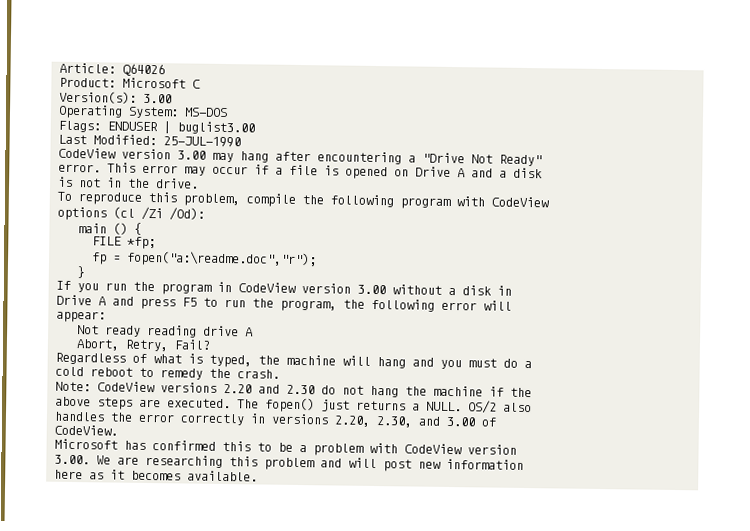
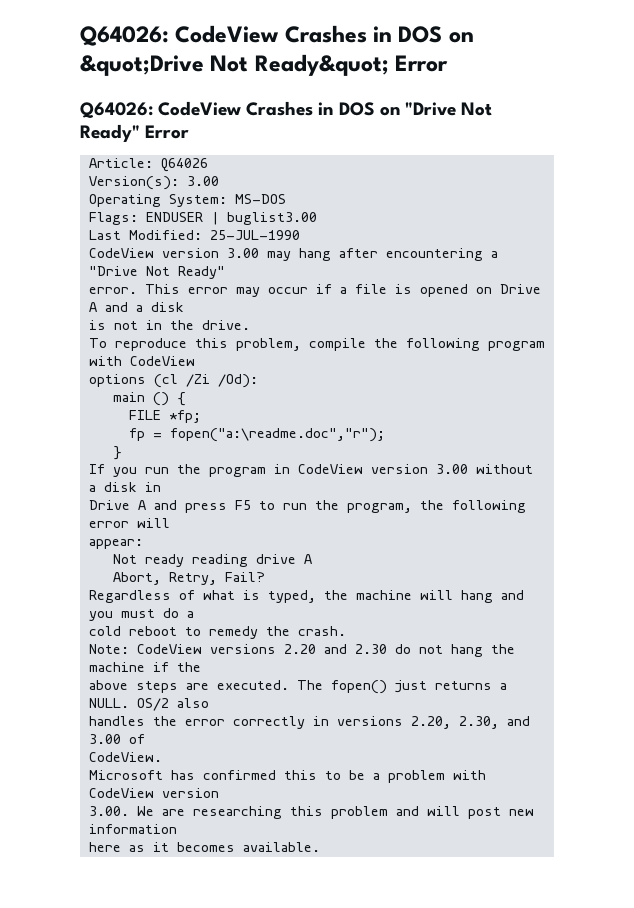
+ Q64026: CodeView Crashes in DOS on &quot;Drive Not Ready&quot; Error
+ Q64026: CodeView Crashes in DOS on "Drive Not Ready" Error
- Product: Microsoft C

